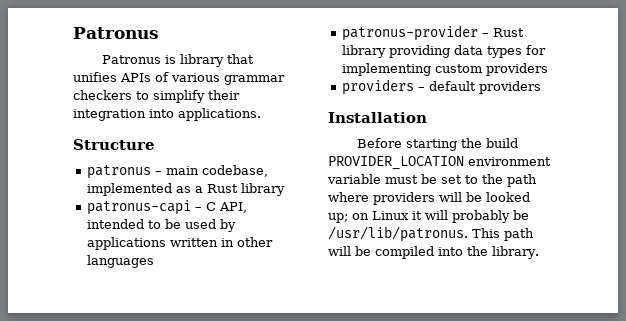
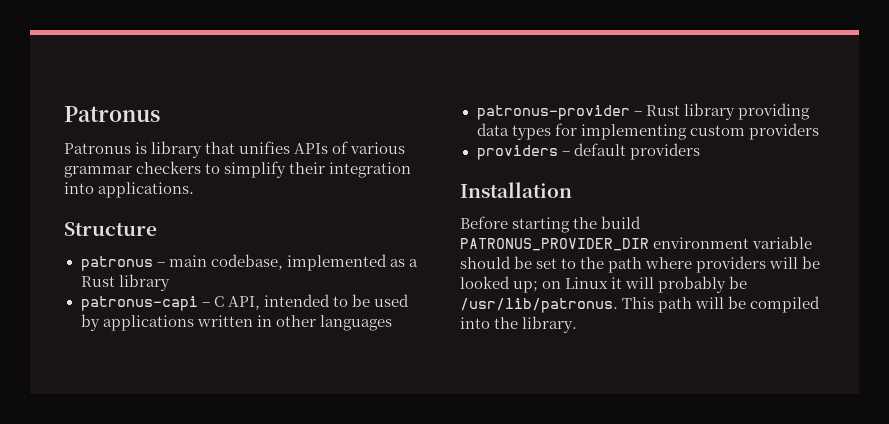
- Before starting the build PROVIDER_LOCATION environment variable must be set to the path where providers will be looked up; on Linux it will probably be /usr/lib/patronus.
+ Before starting the build PATRONUS_PROVIDER_DIR environment variable should be set to the path where providers will be looked up; on Linux it will probably be /usr/lib/patronus.

